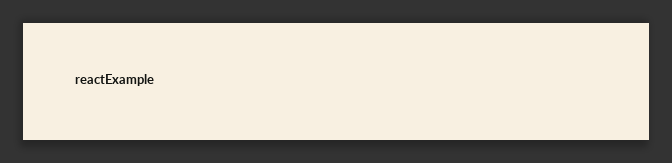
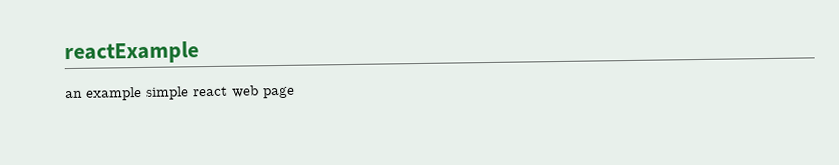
+ an example simple react web page

